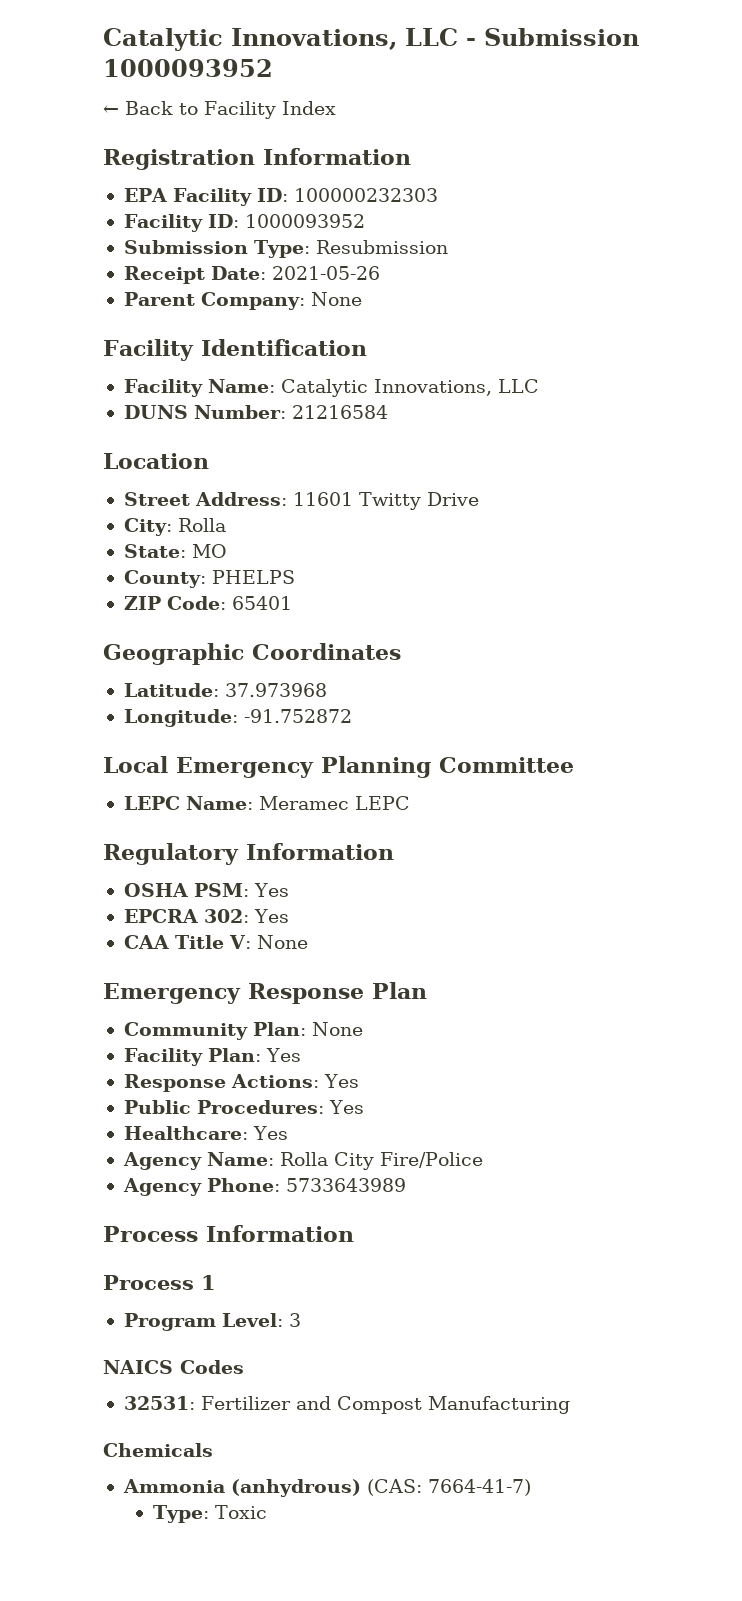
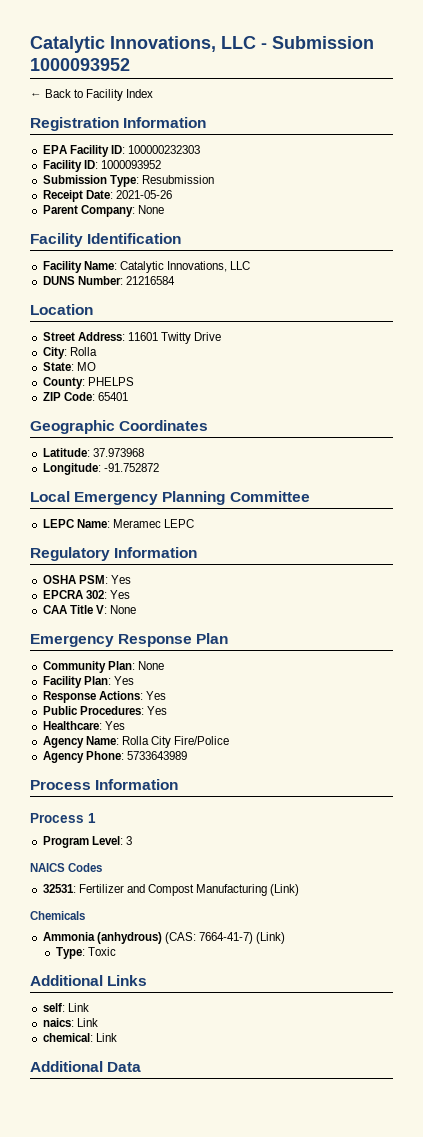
- 32531: Fertilizer and Compost Manufacturing
+ 32531: Fertilizer and Compost Manufacturing (Link)
- Ammonia (anhydrous) (CAS: 7664-41-7)
+ Ammonia (anhydrous) (CAS: 7664-41-7) (Link)
+ Additional Links
+ self: Link
+ naics: Link
+ chemical: Link
+ Additional Data

